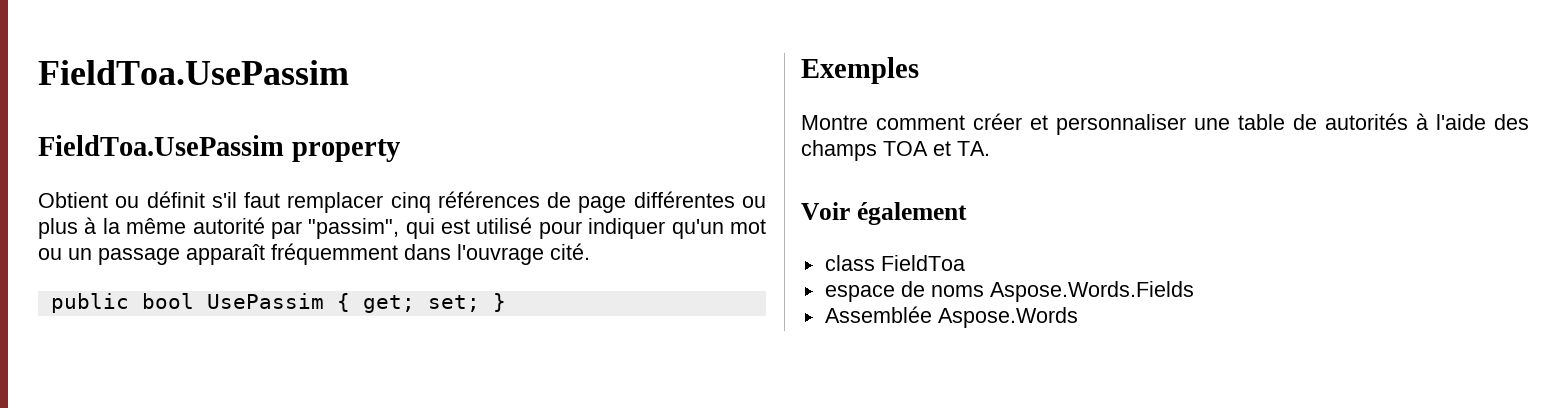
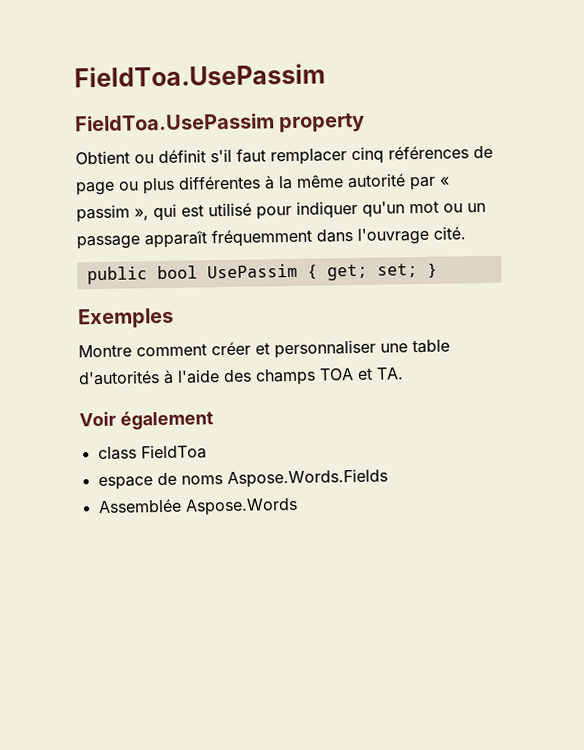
- Obtient ou définit s'il faut remplacer cinq références de page différentes ou plus à la même autorité par "passim", qui est utilisé pour indiquer qu'un mot ou un passage apparaît fréquemment dans l'ouvrage cité.
+ Obtient ou définit s'il faut remplacer cinq références de page ou plus différentes à la même autorité par « passim », qui est utilisé pour indiquer qu'un mot ou un passage apparaît fréquemment dans l'ouvrage cité.
- Montre comment créer et personnaliser une table de autorités à l'aide des champs TOA et TA.
+ Montre comment créer et personnaliser une table d'autorités à l'aide des champs TOA et TA.

